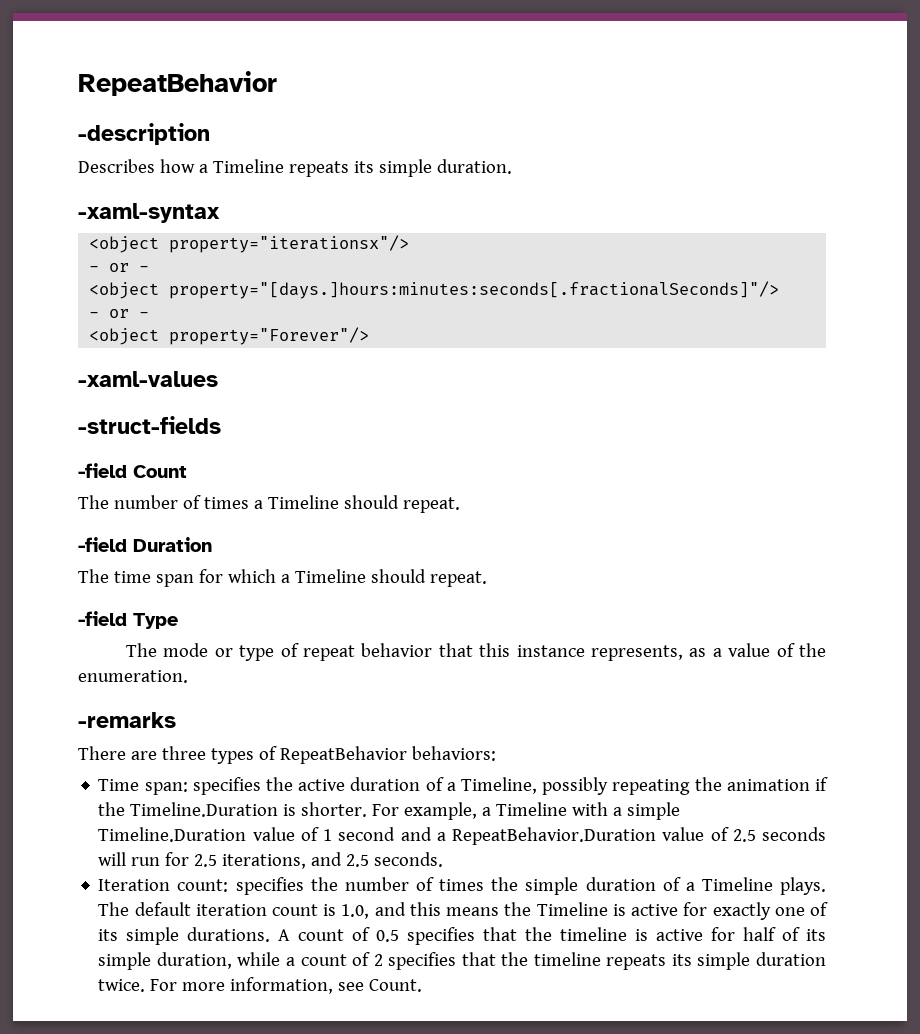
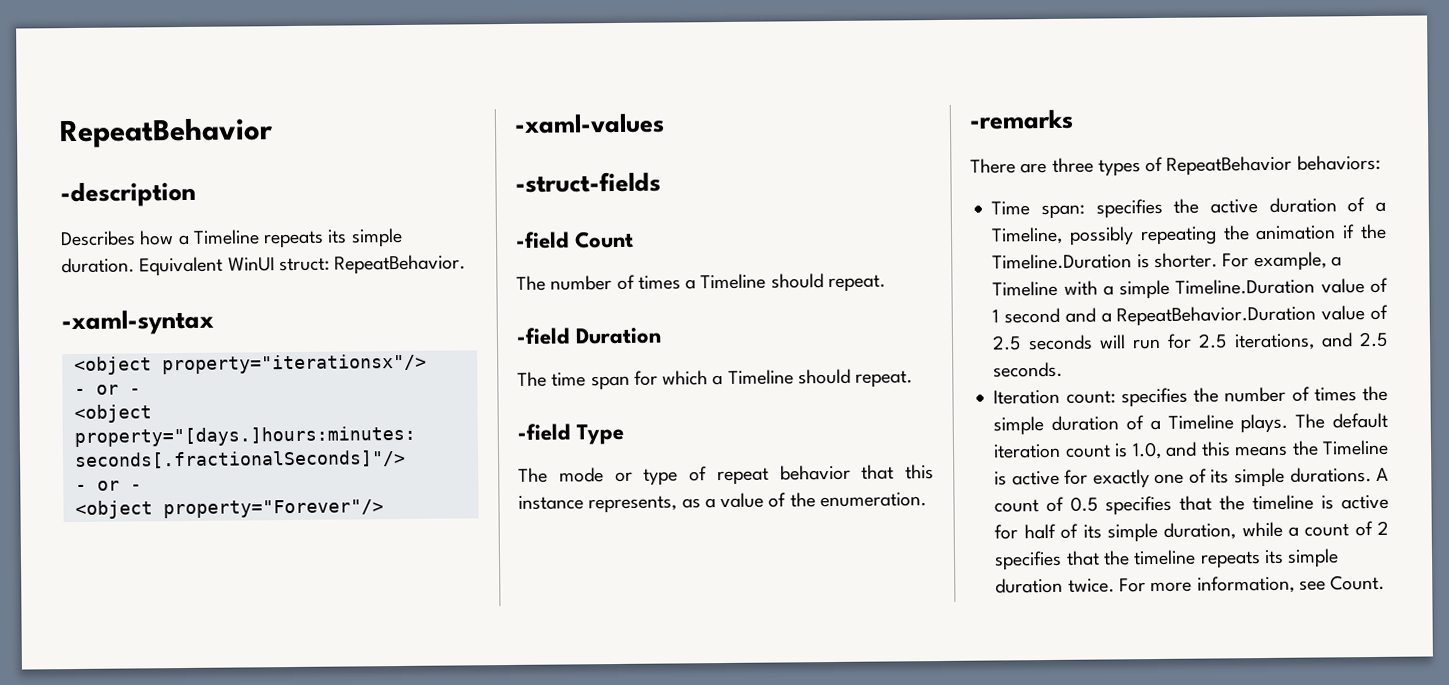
+ Equivalent WinUI struct: RepeatBehavior.

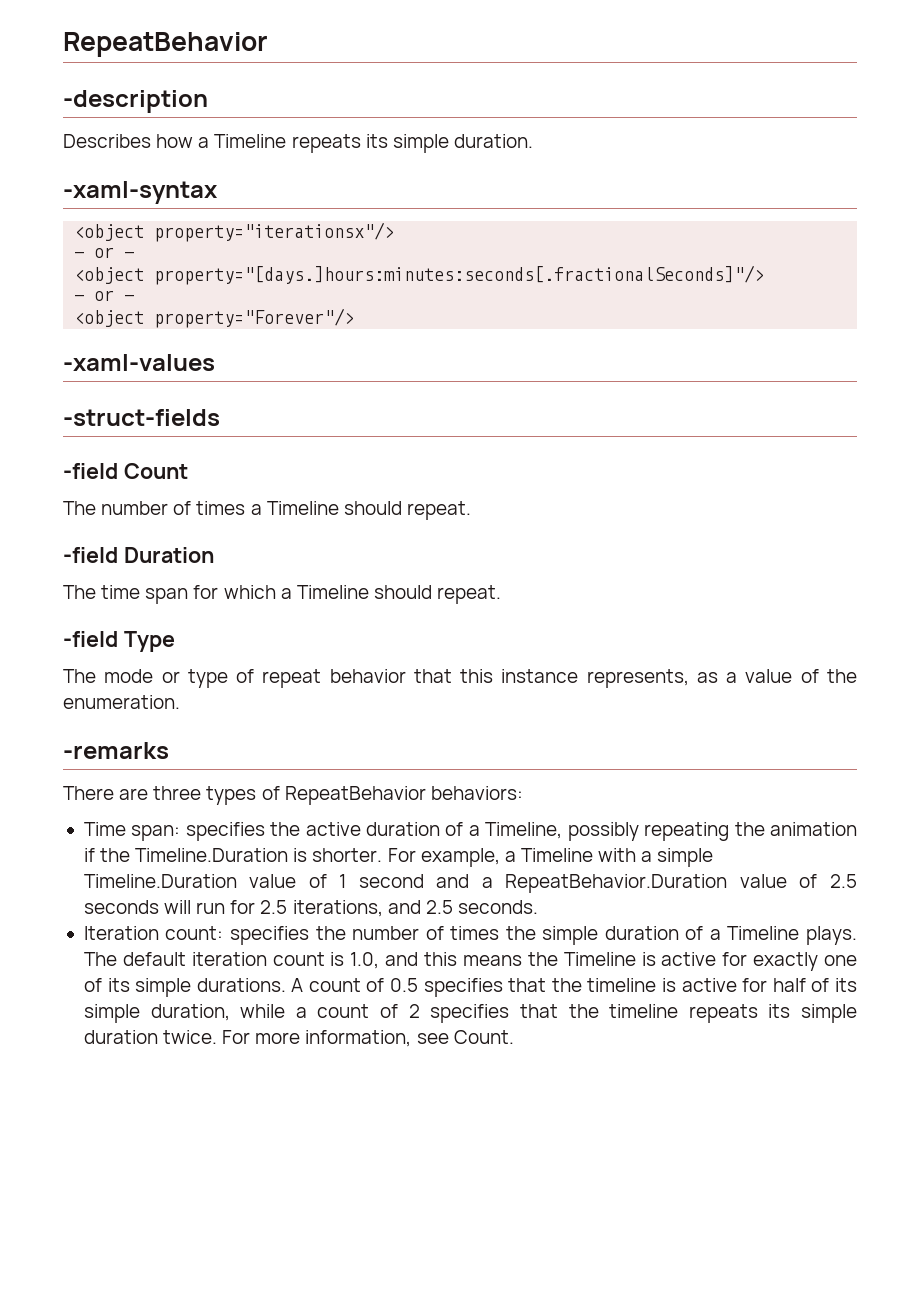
- Equivalent WinUI struct: RepeatBehavior.

